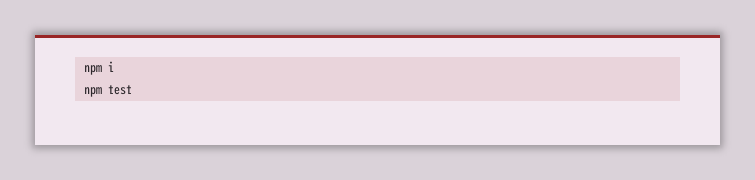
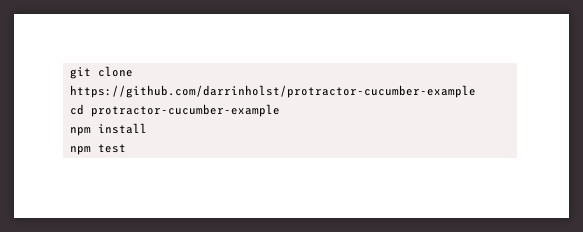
- npm i
+ git clone https://github.com/darrinholst/protractor-cucumber-example
+ cd protractor-cucumber-example
+ npm install

